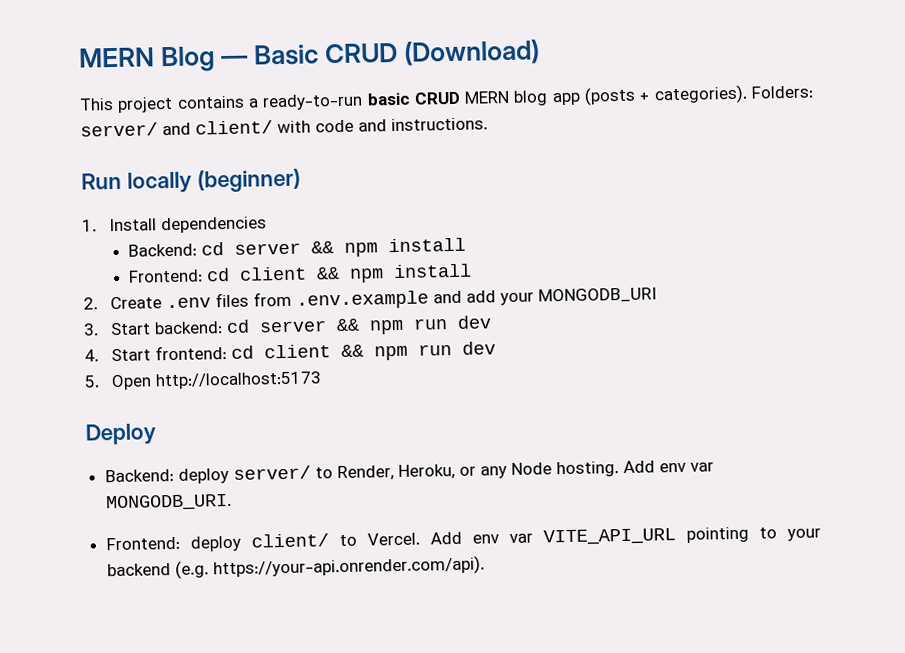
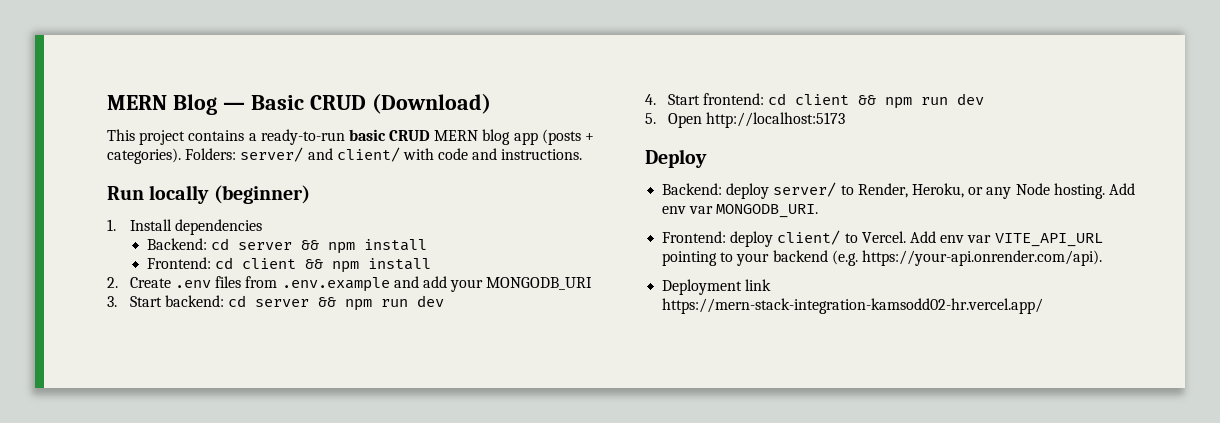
+ Deployment link https://mern-stack-integration-kamsodd02-hr.vercel.app/

